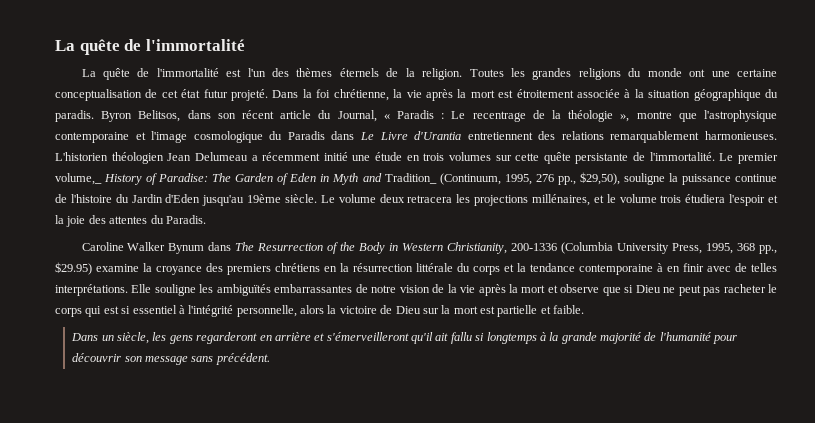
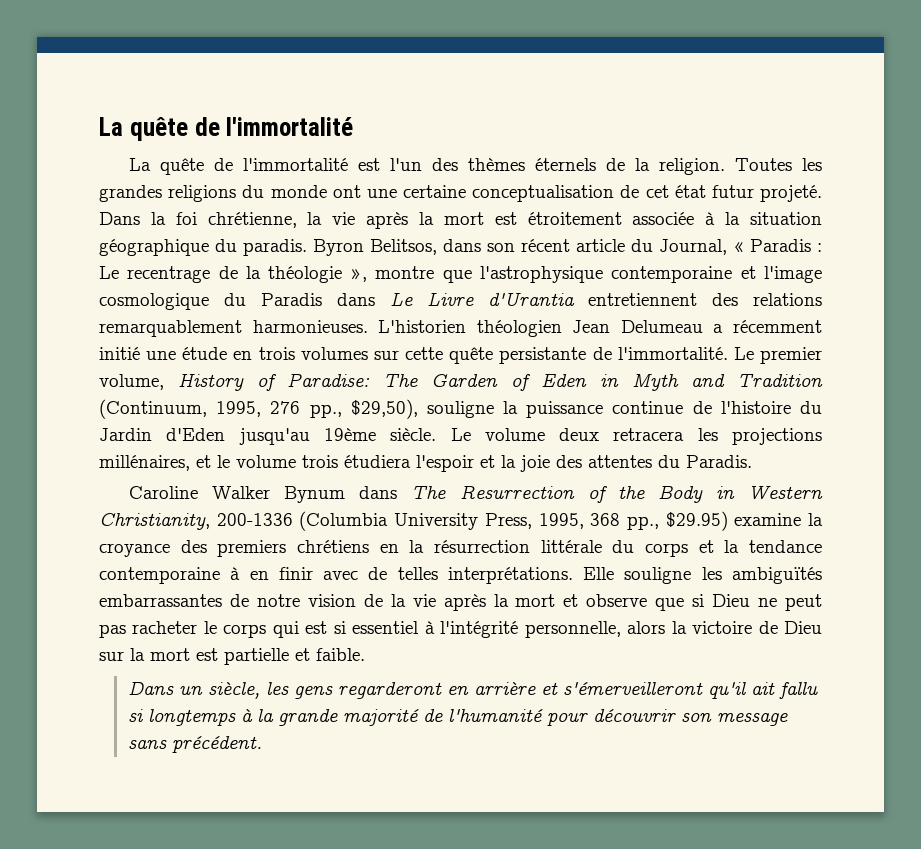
- Le premier volume,_ History of Paradise: The Garden of Eden in Myth and Tradition_ (Continuum, 1995, 276 pp., $29,50), souligne la puissance continue de l'histoire du Jardin d'Eden jusqu'au 19ème siècle.
+ Le premier volume, History of Paradise: The Garden of Eden in Myth and Tradition (Continuum, 1995, 276 pp., $29,50), souligne la puissance continue de l'histoire du Jardin d'Eden jusqu'au 19ème siècle.

